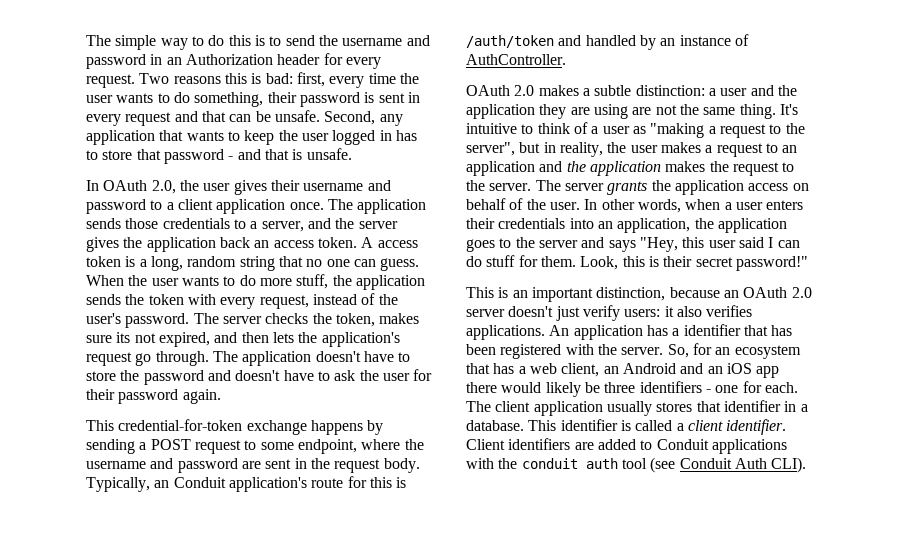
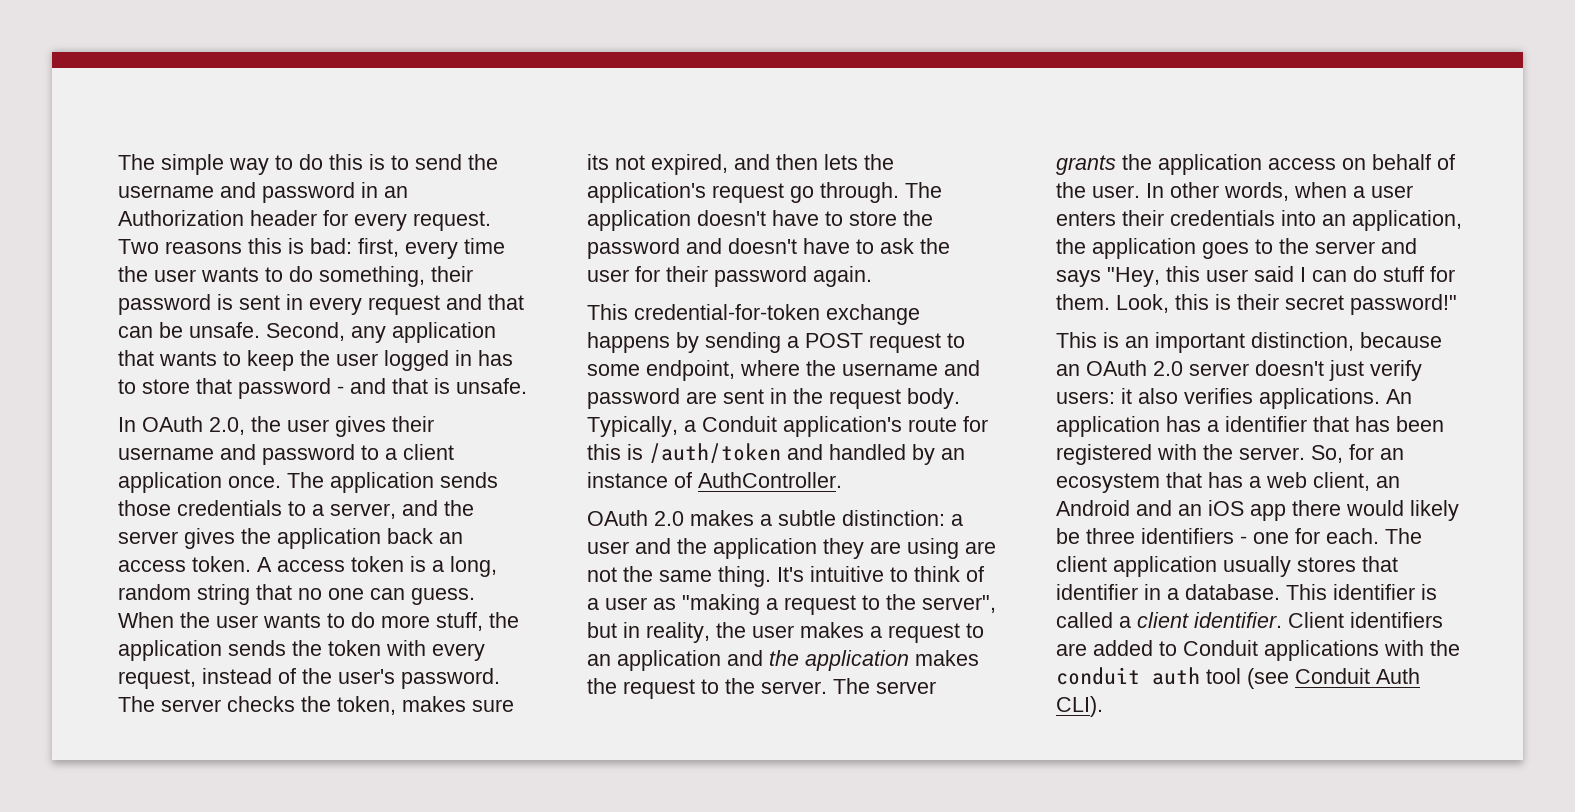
- Typically, an Conduit application's route for this is /auth/token and handled by an instance of AuthController.
+ Typically, a Conduit application's route for this is /auth/token and handled by an instance of AuthController.

